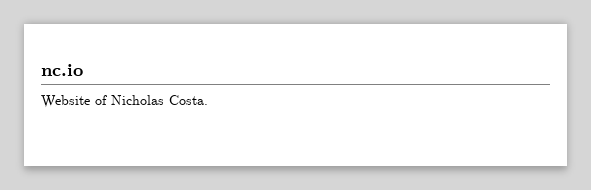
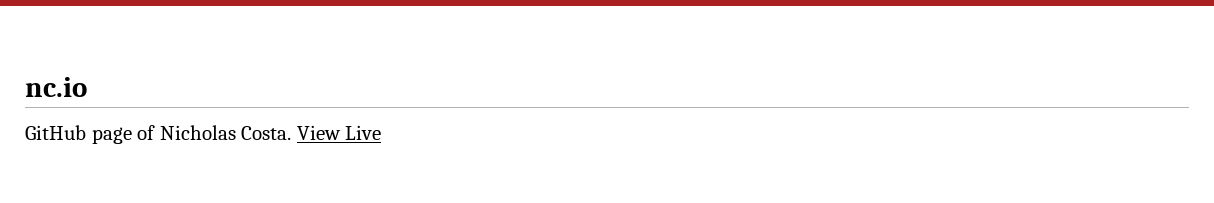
- Website of Nicholas Costa.
+ GitHub page of Nicholas Costa.
+ View Live

